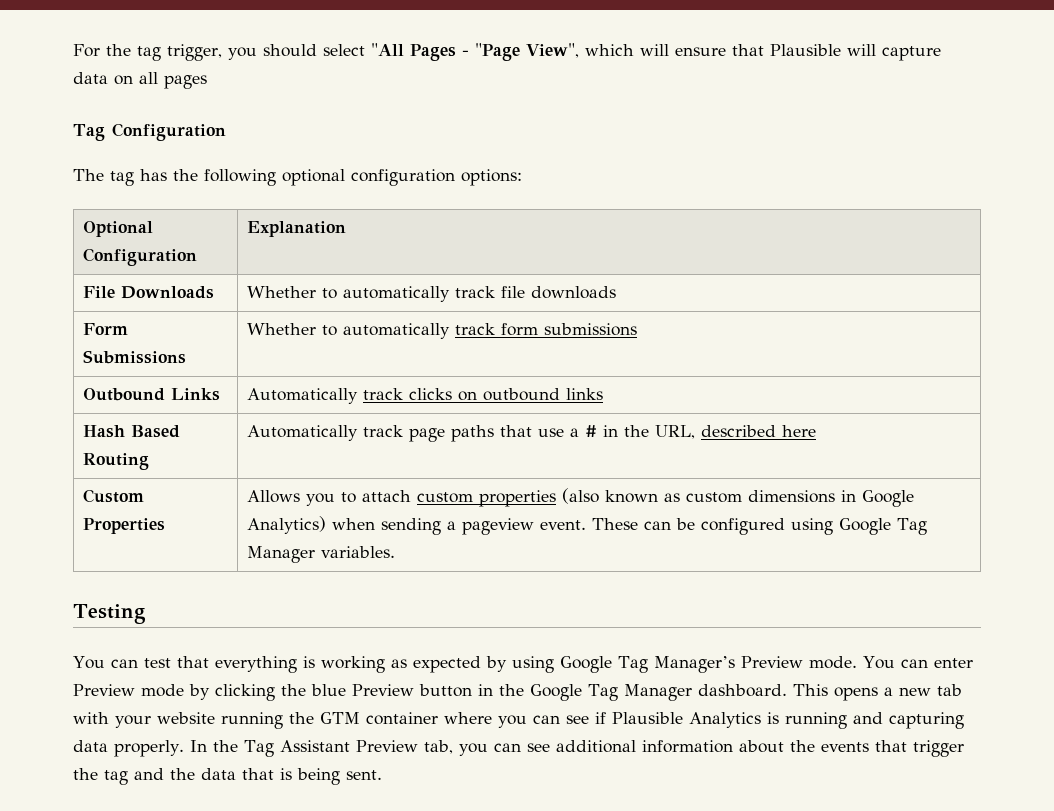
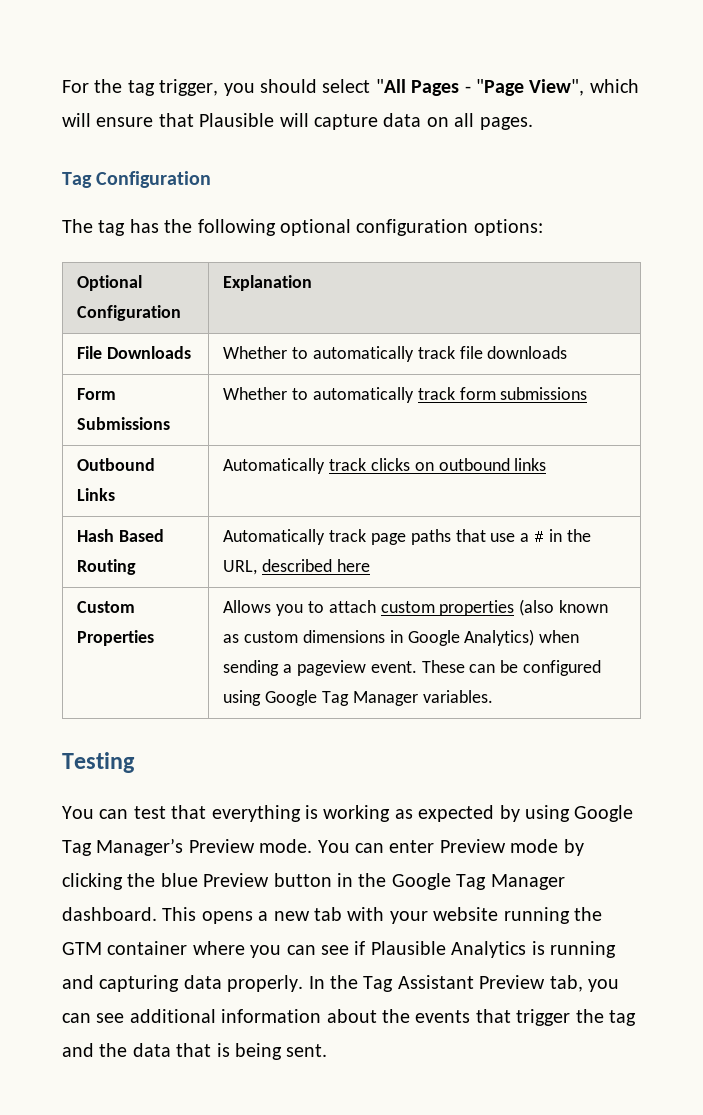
- For the tag trigger, you should select "All Pages - "Page View", which will ensure that Plausible will capture data on all pages
+ For the tag trigger, you should select "All Pages - "Page View", which will ensure that Plausible will capture data on all pages.

